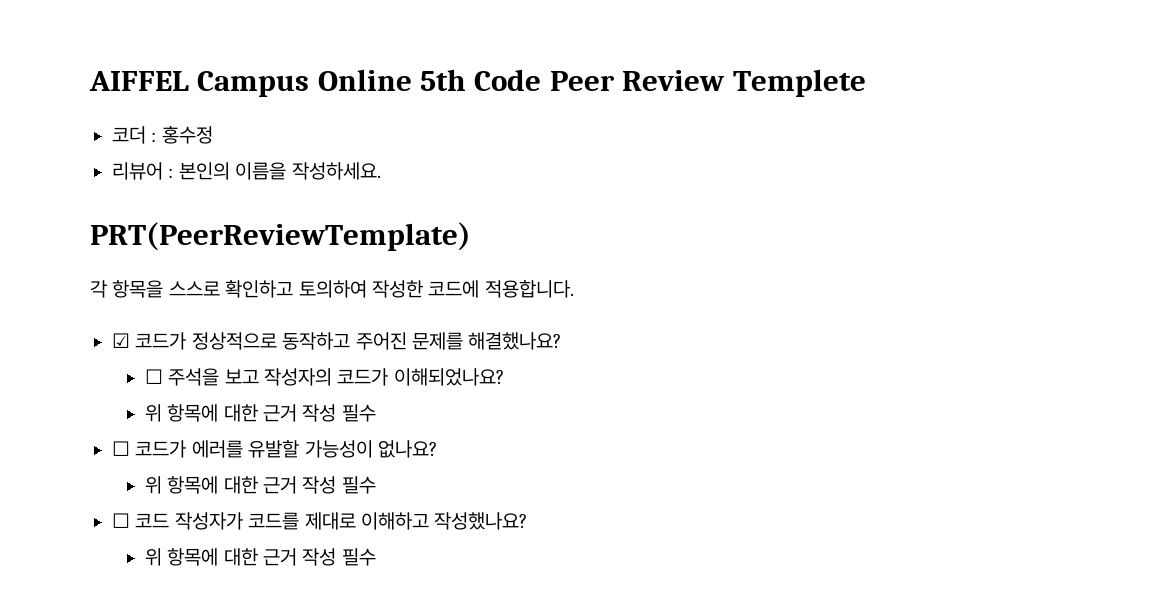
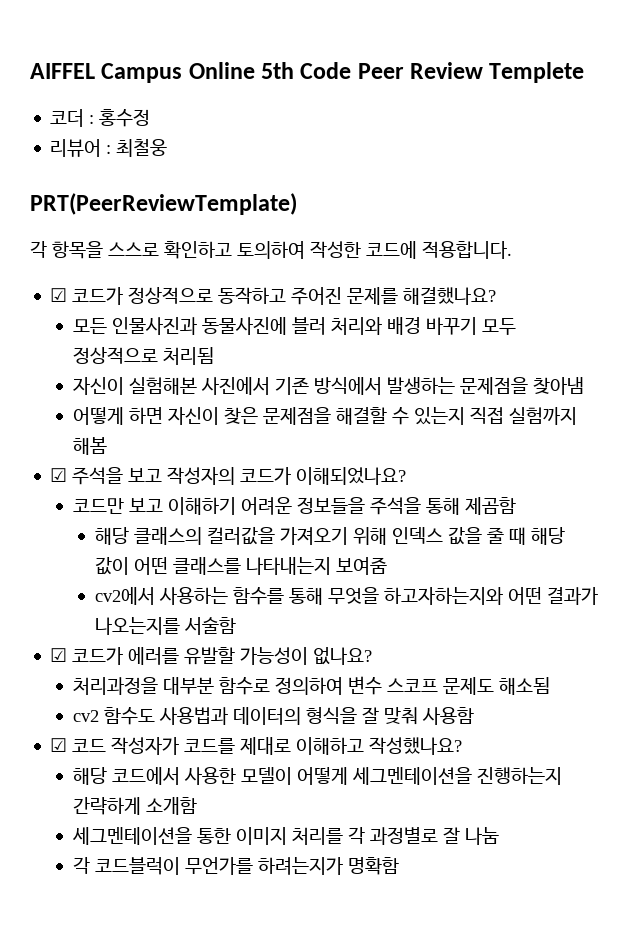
- 리뷰어 : 본인의 이름을 작성하세요.
+ 리뷰어 : 최철웅
- ☐ 주석을 보고 작성자의 코드가 이해되었나요?
- 위 항목에 대한 근거 작성 필수
- ☐ 코드가 에러를 유발할 가능성이 없나요?
- 위 항목에 대한 근거 작성 필수
- ☐ 코드 작성자가 코드를 제대로 이해하고 작성했나요?
- 위 항목에 대한 근거 작성 필수
+ 모든 인물사진과 동물사진에 블러 처리와 배경 바꾸기 모두 정상적으로 처리됨
+ 자신이 실험해본 사진에서 기존 방식에서 발생하는 문제점을 찾아냄
+ 어떻게 하면 자신이 찾은 문제점을 해결할 수 있는지 직접 실험까지 해봄
+ ☑ 주석을 보고 작성자의 코드가 이해되었나요?
+ 코드만 보고 이해하기 어려운 정보들을 주석을 통해 제곰함
+ 해당 클래스의 컬러값을 가져오기 위해 인덱스 값을 줄 때 해당 값이 어떤 클래스를 나타내는지 보여줌
+ cv2에서 사용하는 함수를 통해 무엇을 하고자하는지와 어떤 결과가 나오는지를 서술함
+ ☑ 코드가 에러를 유발할 가능성이 없나요?
+ 처리과정을 대부분 함수로 정의하여 변수 스코프 문제도 해소됨
+ cv2 함수도 사용법과 데이터의 형식을 잘 맞춰 사용함
+ ☑ 코드 작성자가 코드를 제대로 이해하고 작성했나요?
+ 해당 코드에서 사용한 모델이 어떻게 세그멘테이션을 진행하는지 간략하게 소개함
+ 세그멘테이션을 통한 이미지 처리를 각 과정별로 잘 나눔
+ 각 코드블럭이 무언가를 하려는지가 명확함

